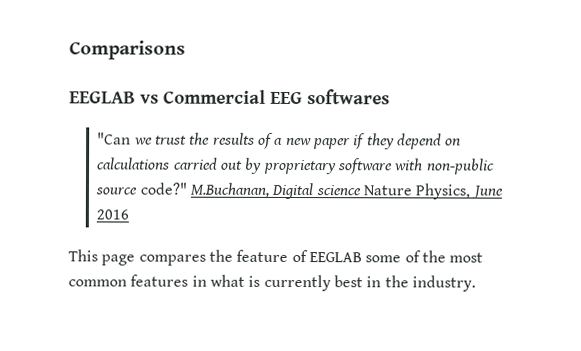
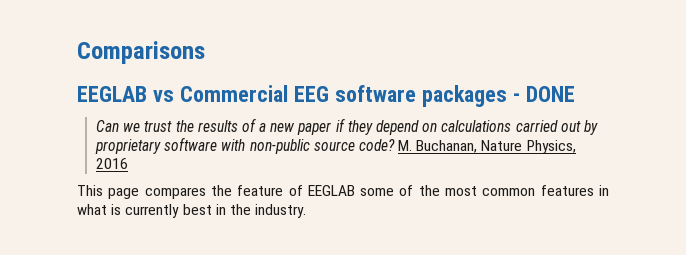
- EEGLAB vs Commercial EEG softwares
- "Can we trust the results of a new paper if they depend on calculations carried out by proprietary software with non-public source code?" M.Buchanan, Digital science Nature Physics, June 2016
+ EEGLAB vs Commercial EEG software packages - DONE
+ Can we trust the results of a new paper if they depend on calculations carried out by proprietary software with non-public source code? M. Buchanan, Nature Physics, 2016

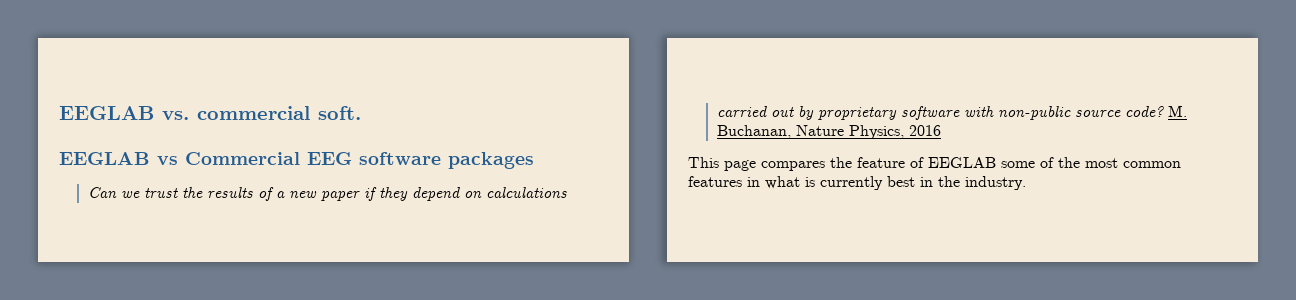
- Comparisons
+ EEGLAB vs. commercial soft.
- EEGLAB vs Commercial EEG software packages - DONE
+ EEGLAB vs Commercial EEG software packages

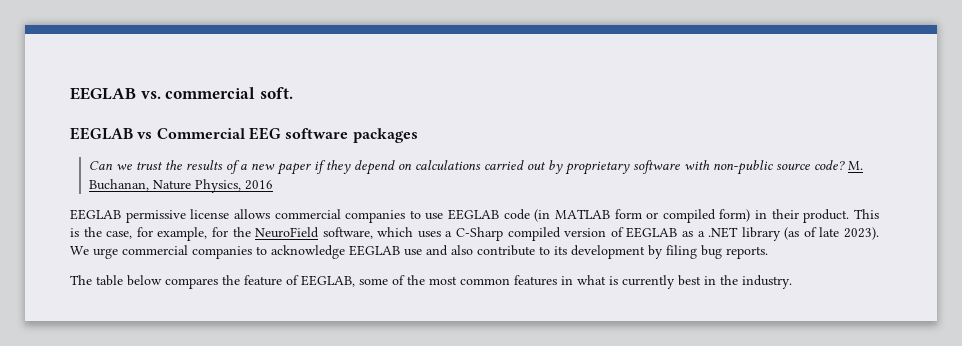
- This page compares the feature of EEGLAB some of the most common features in what is currently best in the industry.
+ EEGLAB permissive license allows commercial companies to use EEGLAB code (in MATLAB form or compiled form) in their product. This is the case, for example, for the NeuroField software, which uses a C-Sharp compiled version of EEGLAB as a .NET library (as of late 2023). We urge commercial companies to acknowledge EEGLAB use and also contribute to its development by filing bug reports.
+ The table below compares the feature of EEGLAB, some of the most common features in what is currently best in the industry.

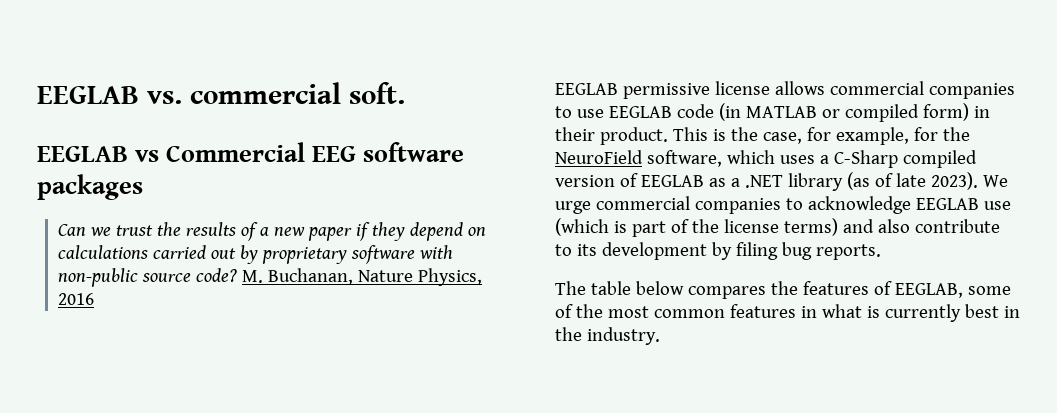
- EEGLAB permissive license allows commercial companies to use EEGLAB code (in MATLAB form or compiled form) in their product.
+ EEGLAB permissive license allows commercial companies to use EEGLAB code (in MATLAB or compiled form) in their product.
- We urge commercial companies to acknowledge EEGLAB use and also contribute to its development by filing bug reports.
+ We urge commercial companies to acknowledge EEGLAB use (which is part of the license terms) and also contribute to its development by filing bug reports.
- The table below compares the feature of EEGLAB, some of the most common features in what is currently best in the industry.
+ The table below compares the features of EEGLAB, some of the most common features in what is currently best in the industry.

